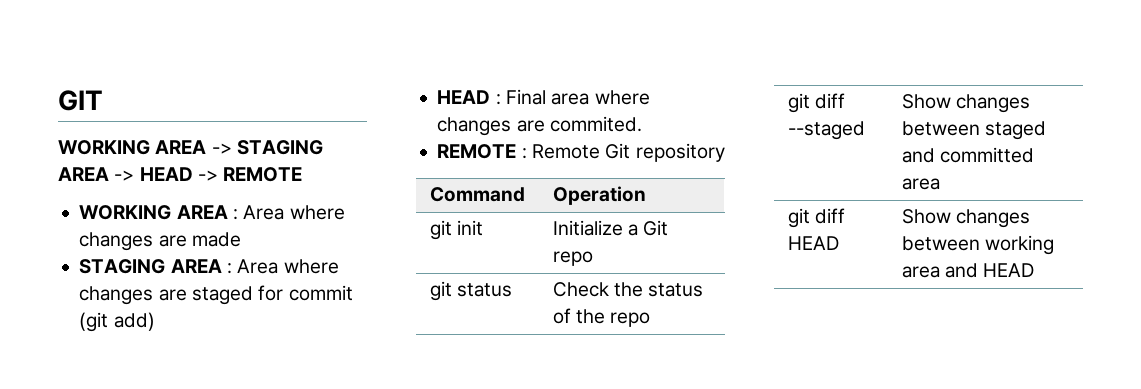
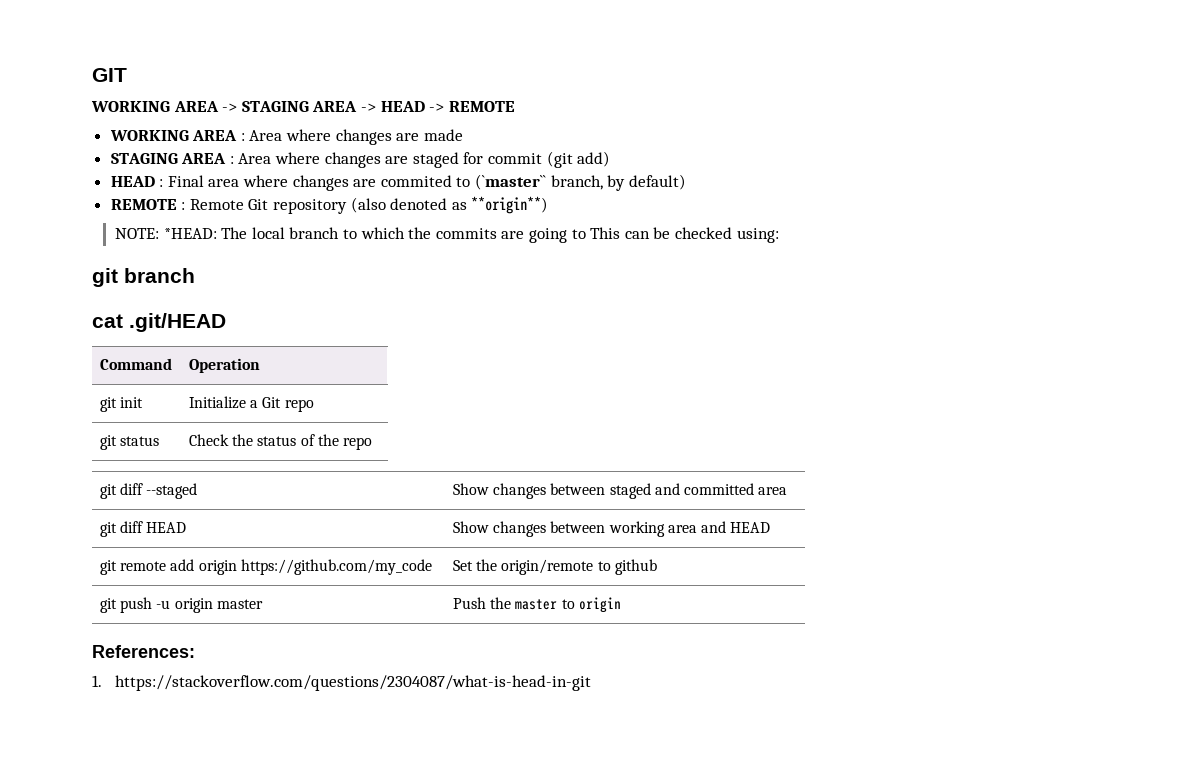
- HEAD : Final area where changes are commited.
+ HEAD : Final area where changes are commited to (`master`` branch, by default)
- REMOTE : Remote Git repository
+ REMOTE : Remote Git repository (also denoted as **origin**)
+ NOTE: *HEAD: The local branch to which the commits are going to This can be checked using:
+ git branch
+ cat .git/HEAD
+ git remote add origin https://github.com/my_code | Set the origin/remote to github
+ git push -u origin master | Push the master to origin
+ References:
+ 1. https://stackoverflow.com/questions/2304087/what-is-head-in-git

